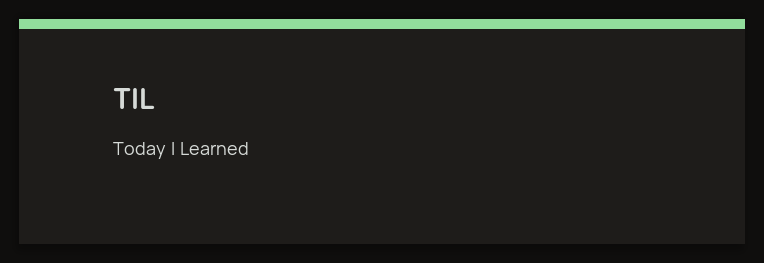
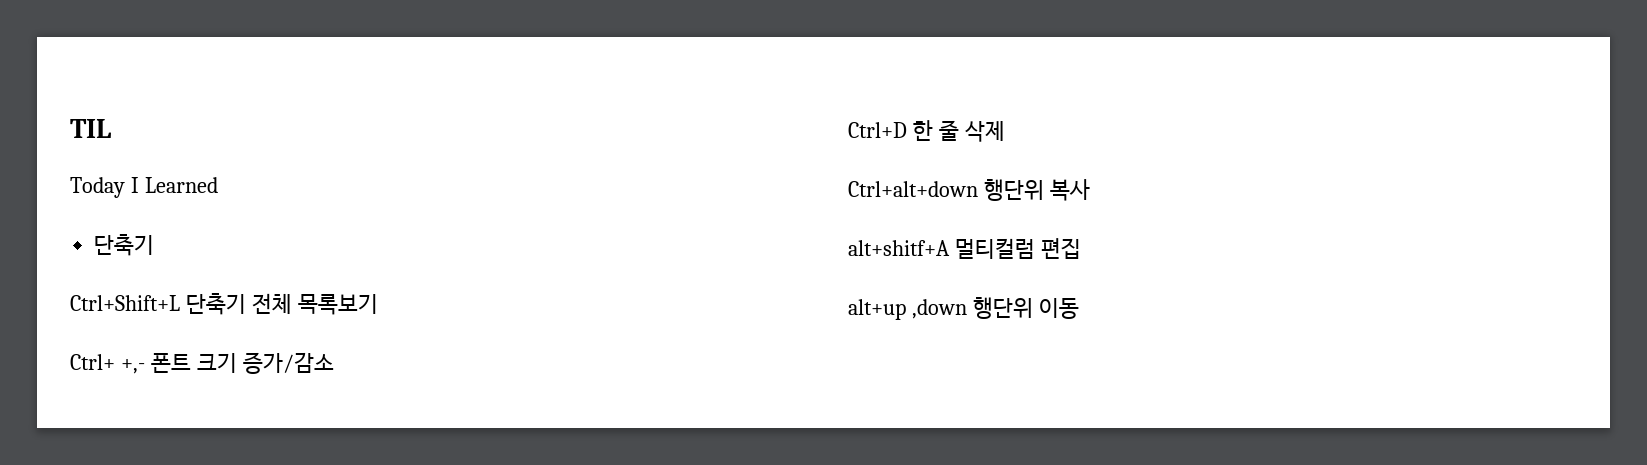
  Today I Learned
+ 단축기
+ Ctrl+Shift+L 단축기 전체 목록보기
+ Ctrl+ +,- 폰트 크기 증가/감소
+ Ctrl+D 한 줄 삭제
+ Ctrl+alt+down 행단위 복사
+ alt+shitf+A 멀티컬럼 편집
+ alt+up ,down 행단위 이동

